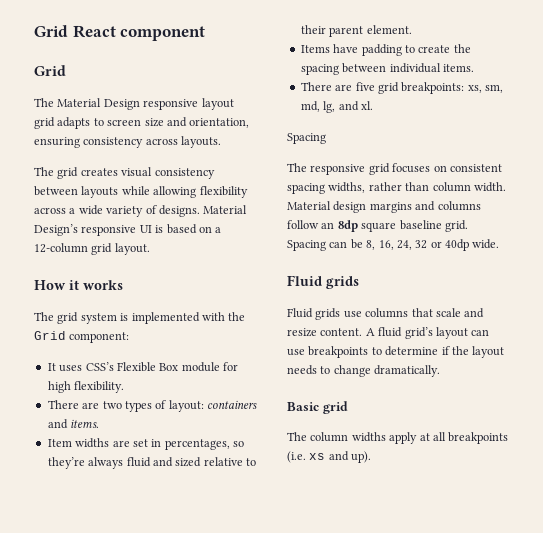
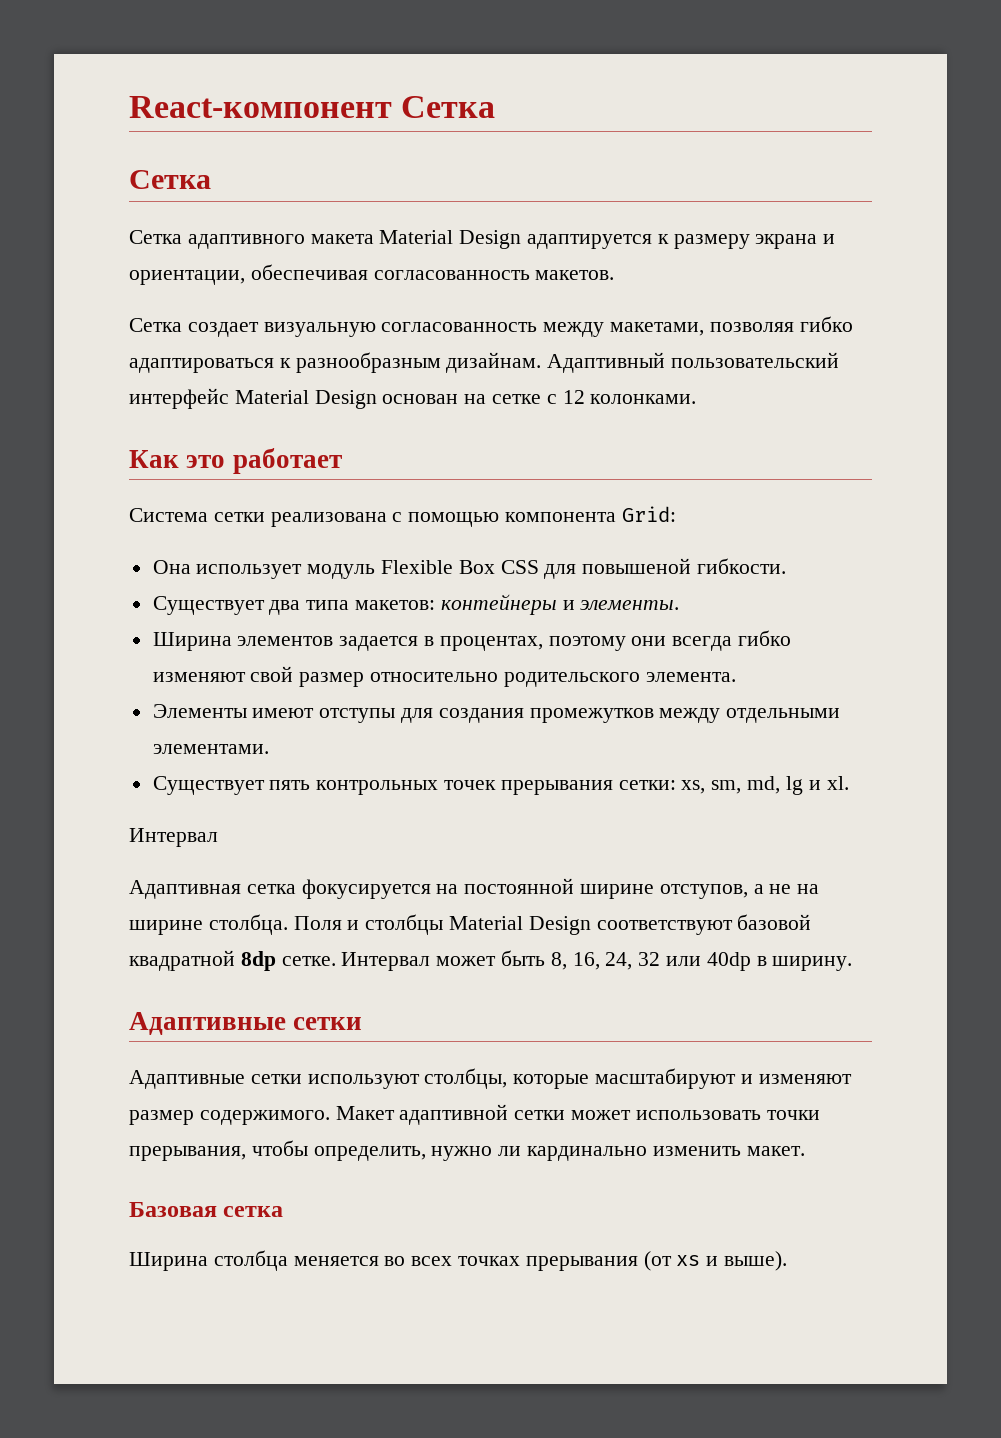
- Grid React component
- Grid
- The Material Design responsive layout grid adapts to screen size and orientation, ensuring consistency across layouts.
- The grid creates visual consistency between layouts while allowing flexibility across a wide variety of designs. Material Design’s responsive UI is based on a 12-column grid layout.
- How it works
- The grid system is implemented with the Grid component:
- It uses CSS’s Flexible Box module for high flexibility.
- There are two types of layout: containers and items.
- Item widths are set in percentages, so they’re always fluid and sized relative to their parent element.
- Items have padding to create the spacing between individual items.
- There are five grid breakpoints: xs, sm, md, lg, and xl.
- Spacing
- The responsive grid focuses on consistent spacing widths, rather than column width. Material design margins and columns follow an 8dp square baseline grid. Spacing can be 8, 16, 24, 32 or 40dp wide.
- Fluid grids
- Fluid grids use columns that scale and resize content. A fluid grid’s layout can use breakpoints to determine if the layout needs to change dramatically.
- Basic grid
- The column widths apply at all breakpoints (i.e. xs and up).
+ React-компонент Сетка
+ Сетка
+ Сетка адаптивного макета Material Design адаптируется к размеру экрана и ориентации, обеспечивая согласованность макетов.
+ Сетка создает визуальную согласованность между макетами, позволяя гибко адаптироваться к разнообразным дизайнам. Адаптивный пользовательский интерфейс Material Design основан на сетке с 12 колонками.
+ Как это работает
+ Система сетки реализована с помощью компонента Grid:
+ Она использует модуль Flexible Box CSS для повышеной гибкости.
+ Существует два типа макетов: контейнеры и элементы.
+ Ширина элементов задается в процентах, поэтому они всегда гибко изменяют свой размер относительно родительского элемента.
+ Элементы имеют отступы для создания промежутков между отдельными элементами.
+ Существует пять контрольных точек прерывания сетки: xs, sm, md, lg и xl.
+ Интервал
+ Адаптивная сетка фокусируется на постоянной ширине отступов, а не на ширине столбца. Поля и столбцы Material Design соответствуют базовой квадратной 8dp сетке. Интервал может быть 8, 16, 24, 32 или 40dp в ширину.
+ Адаптивные сетки
+ Адаптивные сетки используют столбцы, которые масштабируют и изменяют размер содержимого. Макет адаптивной сетки может использовать точки прерывания, чтобы определить, нужно ли кардинально изменить макет.
+ Базовая сетка
+ Ширина столбца меняется во всех точках прерывания (от xs и выше).

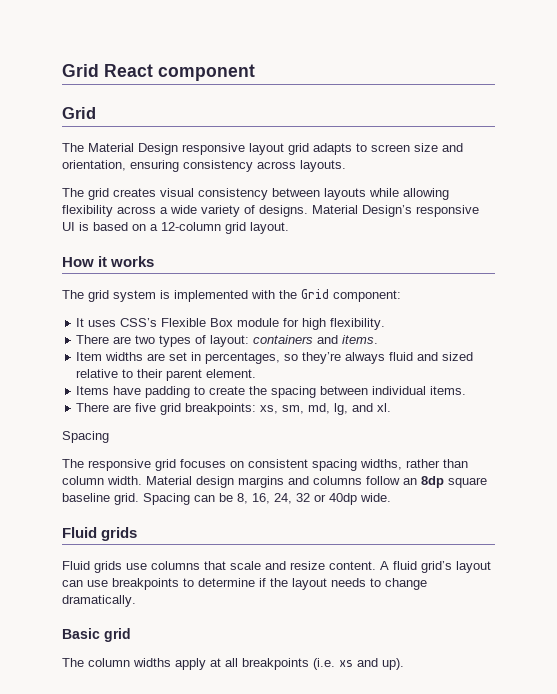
- React-компонент Сетка
- Сетка
- Сетка адаптивного макета Material Design адаптируется к размеру экрана и ориентации, обеспечивая согласованность макетов.
- Сетка создает визуальную согласованность между макетами, позволяя гибко адаптироваться к разнообразным дизайнам. Адаптивный пользовательский интерфейс Material Design основан на сетке с 12 колонками.
- Как это работает
- Система сетки реализована с помощью компонента Grid:
- Она использует модуль Flexible Box CSS для повышеной гибкости.
- Существует два типа макетов: контейнеры и элементы.
- Ширина элементов задается в процентах, поэтому они всегда гибко изменяют свой размер относительно родительского элемента.
- Элементы имеют отступы для создания промежутков между отдельными элементами.
- Существует пять контрольных точек прерывания сетки: xs, sm, md, lg и xl.
- Интервал
- Адаптивная сетка фокусируется на постоянной ширине отступов, а не на ширине столбца. Поля и столбцы Material Design соответствуют базовой квадратной 8dp сетке. Интервал может быть 8, 16, 24, 32 или 40dp в ширину.
- Адаптивные сетки
- Адаптивные сетки используют столбцы, которые масштабируют и изменяют размер содержимого. Макет адаптивной сетки может использовать точки прерывания, чтобы определить, нужно ли кардинально изменить макет.
- Базовая сетка
- Ширина столбца меняется во всех точках прерывания (от xs и выше).
+ Grid React component
+ Grid
+ The Material Design responsive layout grid adapts to screen size and orientation, ensuring consistency across layouts.
+ The grid creates visual consistency between layouts while allowing flexibility across a wide variety of designs. Material Design’s responsive UI is based on a 12-column grid layout.
+ How it works
+ The grid system is implemented with the Grid component:
+ It uses CSS’s Flexible Box module for high flexibility.
+ There are two types of layout: containers and items.
+ Item widths are set in percentages, so they’re always fluid and sized relative to their parent element.
+ Items have padding to create the spacing between individual items.
+ There are five grid breakpoints: xs, sm, md, lg, and xl.
+ Spacing
+ The responsive grid focuses on consistent spacing widths, rather than column width. Material design margins and columns follow an 8dp square baseline grid. Spacing can be 8, 16, 24, 32 or 40dp wide.
+ Fluid grids
+ Fluid grids use columns that scale and resize content. A fluid grid’s layout can use breakpoints to determine if the layout needs to change dramatically.
+ Basic grid
+ The column widths apply at all breakpoints (i.e. xs and up).

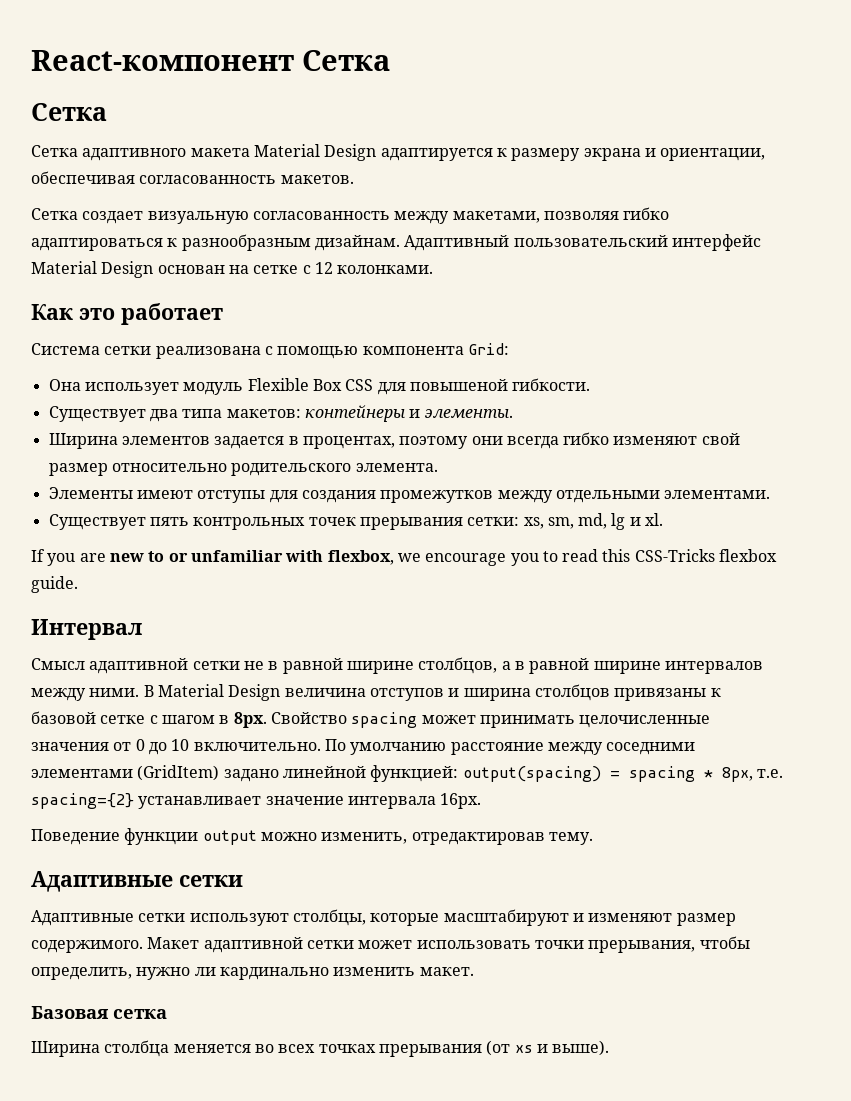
- Grid React component
- Grid
- The Material Design responsive layout grid adapts to screen size and orientation, ensuring consistency across layouts.
- The grid creates visual consistency between layouts while allowing flexibility across a wide variety of designs. Material Design’s responsive UI is based on a 12-column grid layout.
- How it works
- The grid system is implemented with the Grid component:
- It uses CSS’s Flexible Box module for high flexibility.
- There are two types of layout: containers and items.
- Item widths are set in percentages, so they’re always fluid and sized relative to their parent element.
- Items have padding to create the spacing between individual items.
- There are five grid breakpoints: xs, sm, md, lg, and xl.
- Spacing
- The responsive grid focuses on consistent spacing widths, rather than column width. Material design margins and columns follow an 8dp square baseline grid. Spacing can be 8, 16, 24, 32 or 40dp wide.
- Fluid grids
- Fluid grids use columns that scale and resize content. A fluid grid’s layout can use breakpoints to determine if the layout needs to change dramatically.
- Basic grid
- The column widths apply at all breakpoints (i.e. xs and up).
+ React-компонент Сетка
+ Сетка
+ Сетка адаптивного макета Material Design адаптируется к размеру экрана и ориентации, обеспечивая согласованность макетов.
+ Сетка создает визуальную согласованность между макетами, позволяя гибко адаптироваться к разнообразным дизайнам. Адаптивный пользовательский интерфейс Material Design основан на сетке с 12 колонками.
+ Как это работает
+ Система сетки реализована с помощью компонента Grid:
+ Она использует модуль Flexible Box CSS для повышеной гибкости.
+ Существует два типа макетов: контейнеры и элементы.
+ Ширина элементов задается в процентах, поэтому они всегда гибко изменяют свой размер относительно родительского элемента.
+ Элементы имеют отступы для создания промежутков между отдельными элементами.
+ Существует пять контрольных точек прерывания сетки: xs, sm, md, lg и xl.
+ If you are new to or unfamiliar with flexbox, we encourage you to read this CSS-Tricks flexbox guide.
+ Интервал
+ Смысл адаптивной сетки не в равной ширине столбцов, а в равной ширине интервалов между ними. В Material Design величина отступов и ширина столбцов привязаны к базовой сетке с шагом в 8px. Свойство spacing может принимать целочисленные значения от 0 до 10 включительно. По умолчанию расстояние между соседними элементами (GridItem) задано линейной функцией: output(spacing) = spacing * 8px, т.е. spacing={2} устанавливает значение интервала 16px.
+ Поведение функции output можно изменить, отредактировав тему.
+ Адаптивные сетки
+ Адаптивные сетки используют столбцы, которые масштабируют и изменяют размер содержимого. Макет адаптивной сетки может использовать точки прерывания, чтобы определить, нужно ли кардинально изменить макет.
+ Базовая сетка
+ Ширина столбца меняется во всех точках прерывания (от xs и выше).

